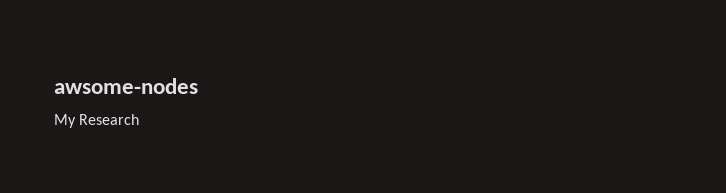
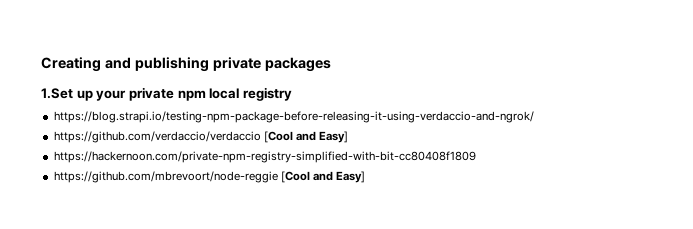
- awsome-nodes
- My Research
+ Creating and publishing private packages
+ 1.Set up your private npm local registry
+ https://blog.strapi.io/testing-npm-package-before-releasing-it-using-verdaccio-and-ngrok/
+ https://github.com/verdaccio/verdaccio [Cool and Easy]
+ https://hackernoon.com/private-npm-registry-simplified-with-bit-cc80408f1809
+ https://github.com/mbrevoort/node-reggie [Cool and Easy]

